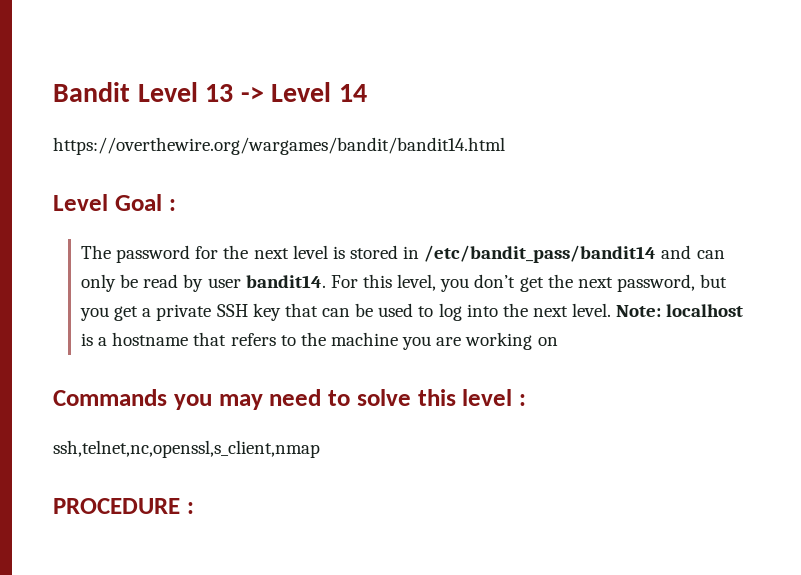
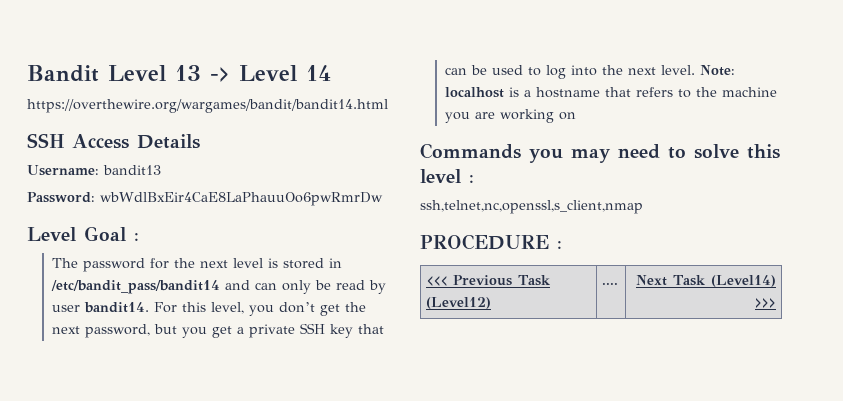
+ SSH Access Details
+ Username: bandit13
+ Password: wbWdlBxEir4CaE8LaPhauuOo6pwRmrDw
+ <<< Previous Task (Level12) | .... | Next Task (Level14) >>>

